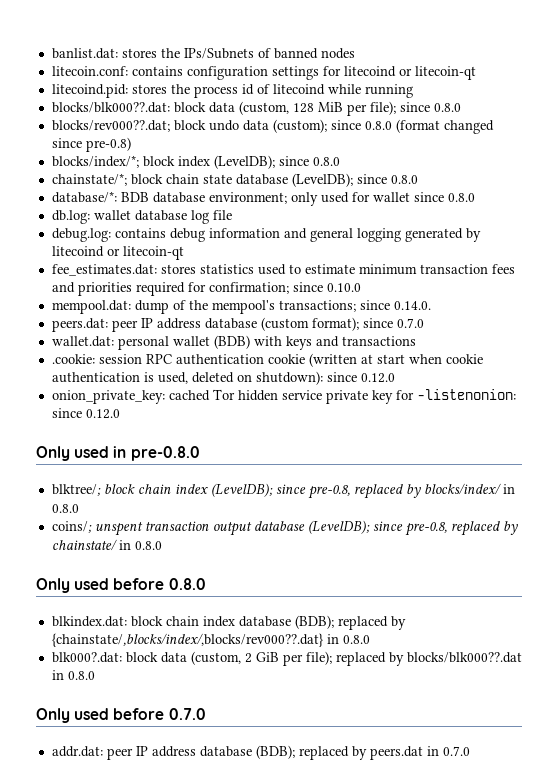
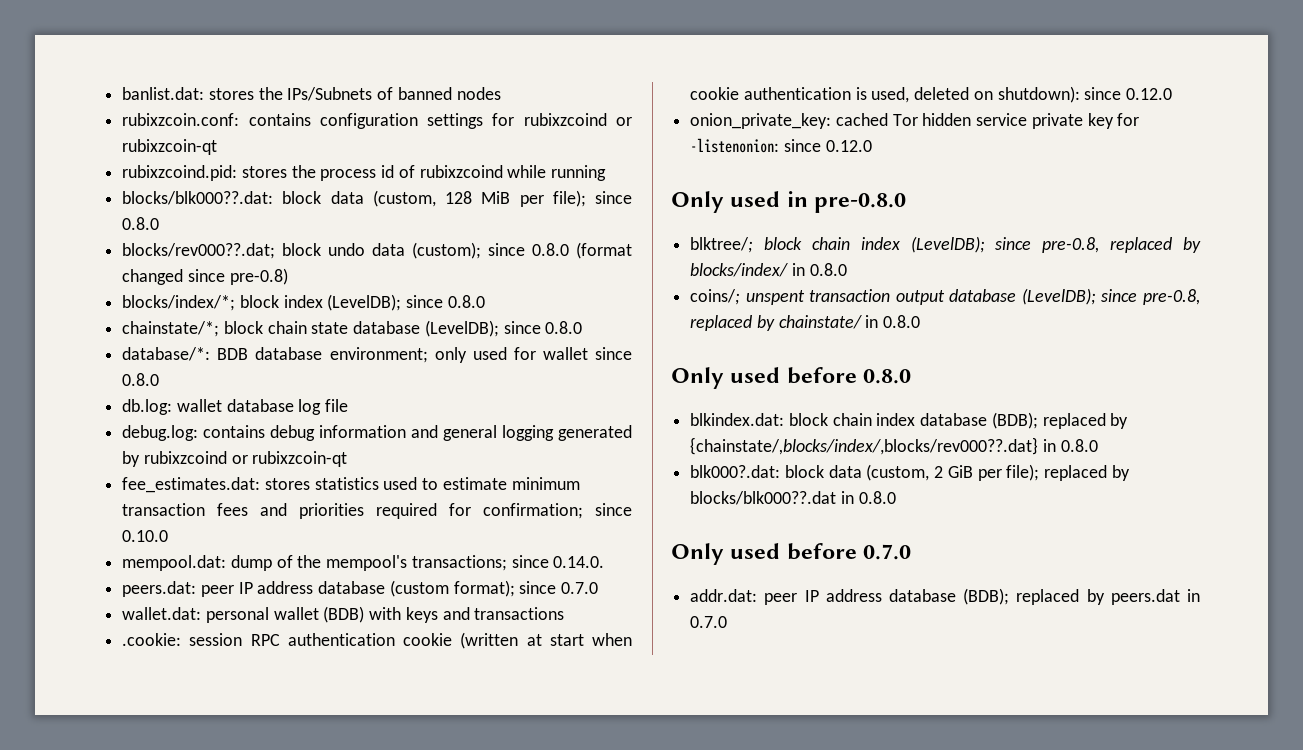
- litecoin.conf: contains configuration settings for litecoind or litecoin-qt
- litecoind.pid: stores the process id of litecoind while running
+ rubixzcoin.conf: contains configuration settings for rubixzcoind or rubixzcoin-qt
+ rubixzcoind.pid: stores the process id of rubixzcoind while running
- debug.log: contains debug information and general logging generated by litecoind or litecoin-qt
+ debug.log: contains debug information and general logging generated by rubixzcoind or rubixzcoin-qt

